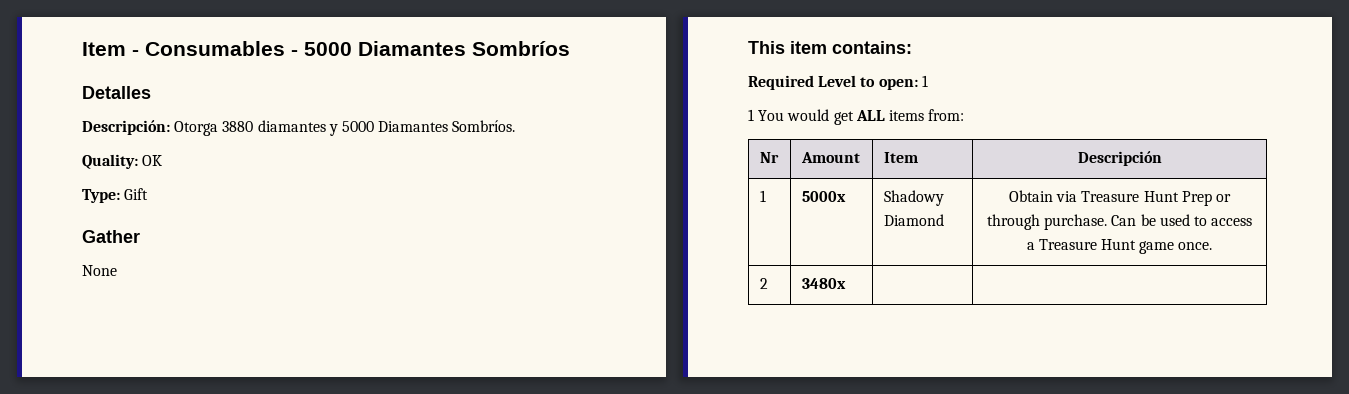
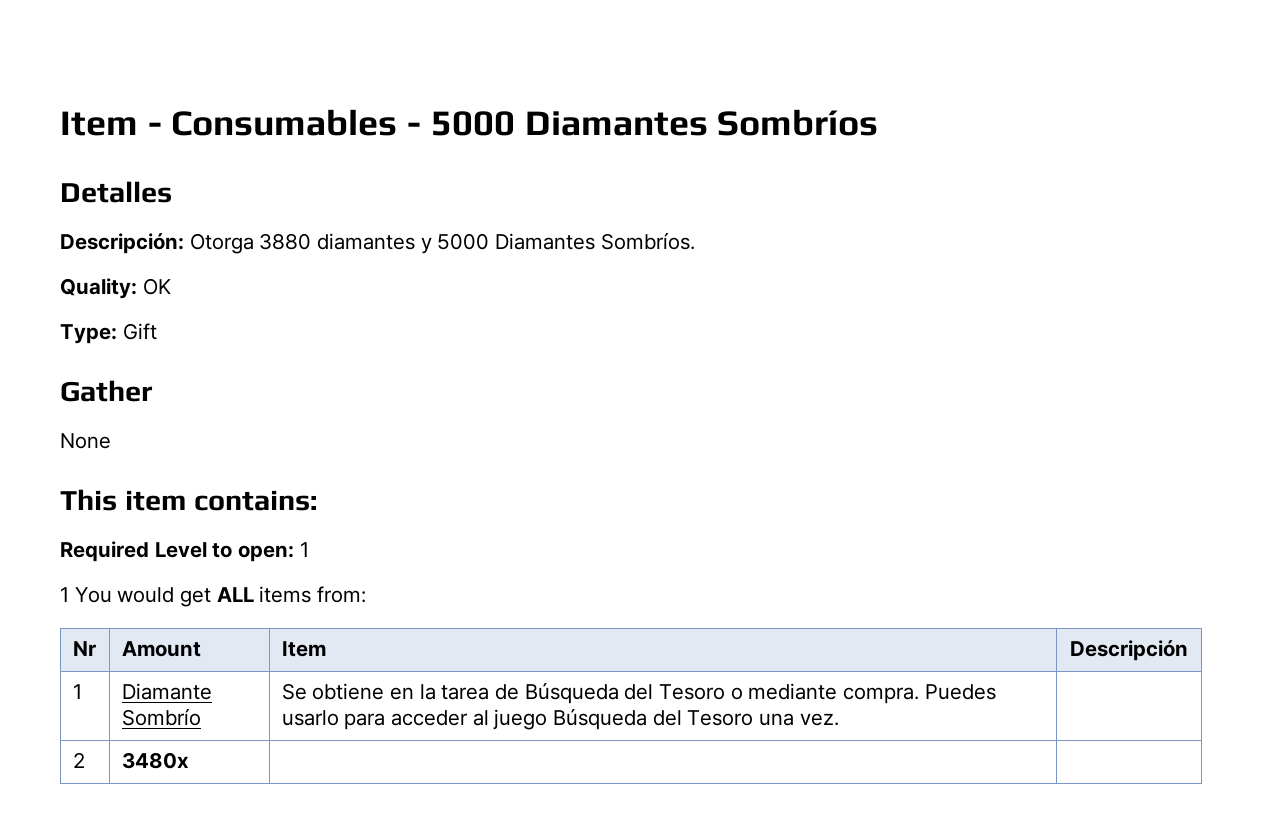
- 1 | 5000x | Shadowy Diamond | Obtain via Treasure Hunt Prep or through purchase. Can be used to access a Treasure Hunt game once.
+ 1 | Diamante Sombrío | Se obtiene en la tarea de Búsqueda del Tesoro o mediante compra. Puedes usarlo para acceder al juego Búsqueda del Tesoro una vez. |

